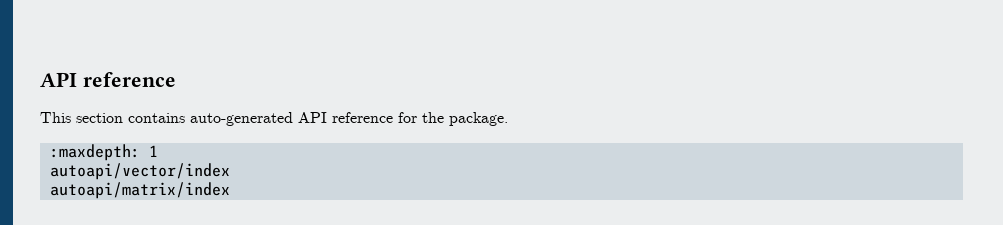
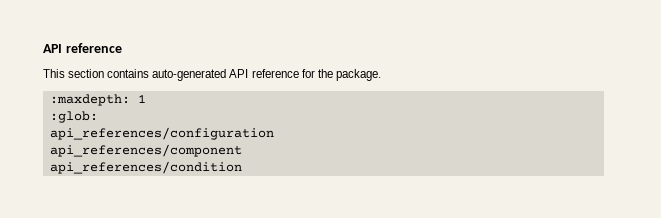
- autoapi/vector/index
- autoapi/matrix/index
+ :glob:
+ api_references/configuration
+ api_references/component
+ api_references/condition

